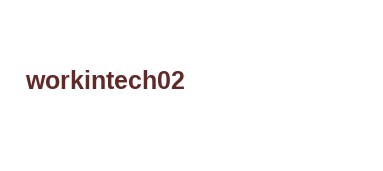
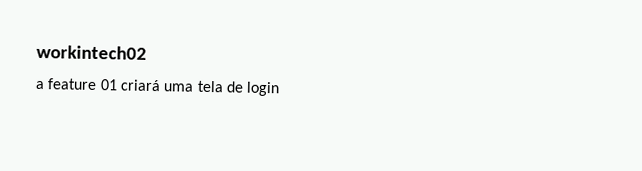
+ a feature 01 criará uma tela de login

